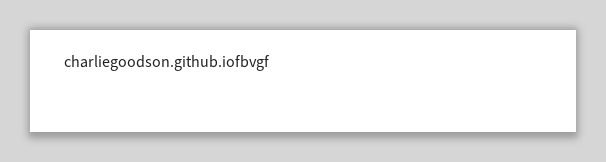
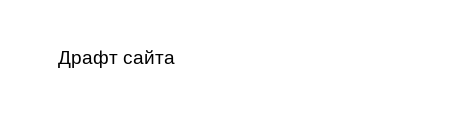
- charliegoodson.github.iofbvgf
+ Драфт сайта

